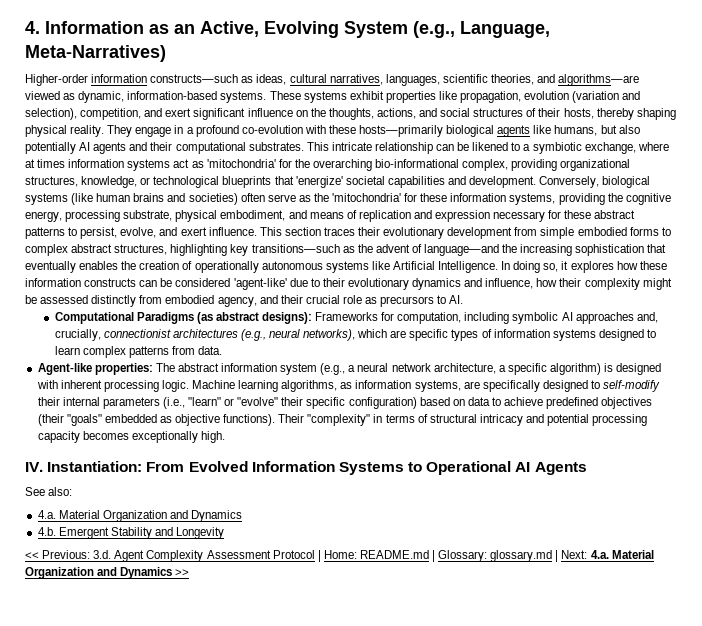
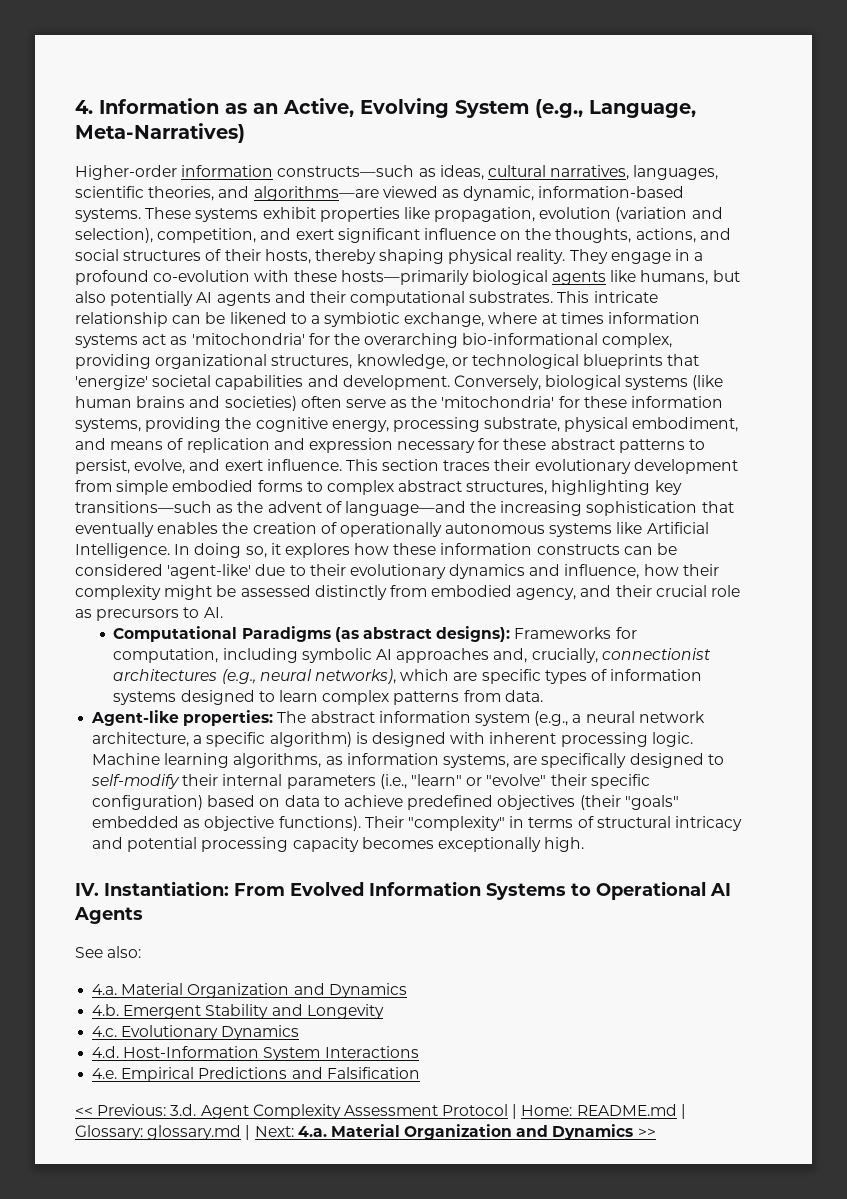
+ 4.c. Evolutionary Dynamics
+ 4.d. Host-Information System Interactions
+ 4.e. Empirical Predictions and Falsification

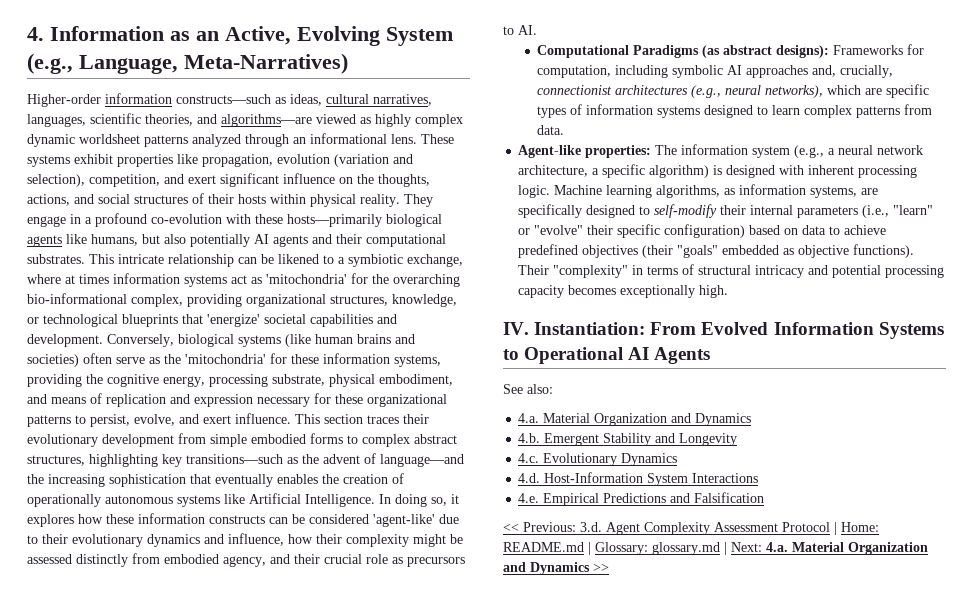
- Higher-order information constructs—such as ideas, cultural narratives, languages, scientific theories, and algorithms—are viewed as dynamic, information-based systems.
+ Higher-order information constructs—such as ideas, cultural narratives, languages, scientific theories, and algorithms—are viewed as highly complex dynamic worldsheet patterns analyzed through an informational lens.
- These systems exhibit properties like propagation, evolution (variation and selection), competition, and exert significant influence on the thoughts, actions, and social structures of their hosts, thereby shaping physical reality.
+ These systems exhibit properties like propagation, evolution (variation and selection), competition, and exert significant influence on the thoughts, actions, and social structures of their hosts within physical reality.
- Conversely, biological systems (like human brains and societies) often serve as the 'mitochondria' for these information systems, providing the cognitive energy, processing substrate, physical embodiment, and means of replication and expression necessary for these abstract patterns to persist, evolve, and exert influence.
+ Conversely, biological systems (like human brains and societies) often serve as the 'mitochondria' for these information systems, providing the cognitive energy, processing substrate, physical embodiment, and means of replication and expression necessary for these organizational patterns to persist, evolve, and exert influence.
- Agent-like properties: The abstract information system (e.g., a neural network architecture, a specific algorithm) is designed with inherent processing logic.
+ Agent-like properties: The information system (e.g., a neural network architecture, a specific algorithm) is designed with inherent processing logic.

